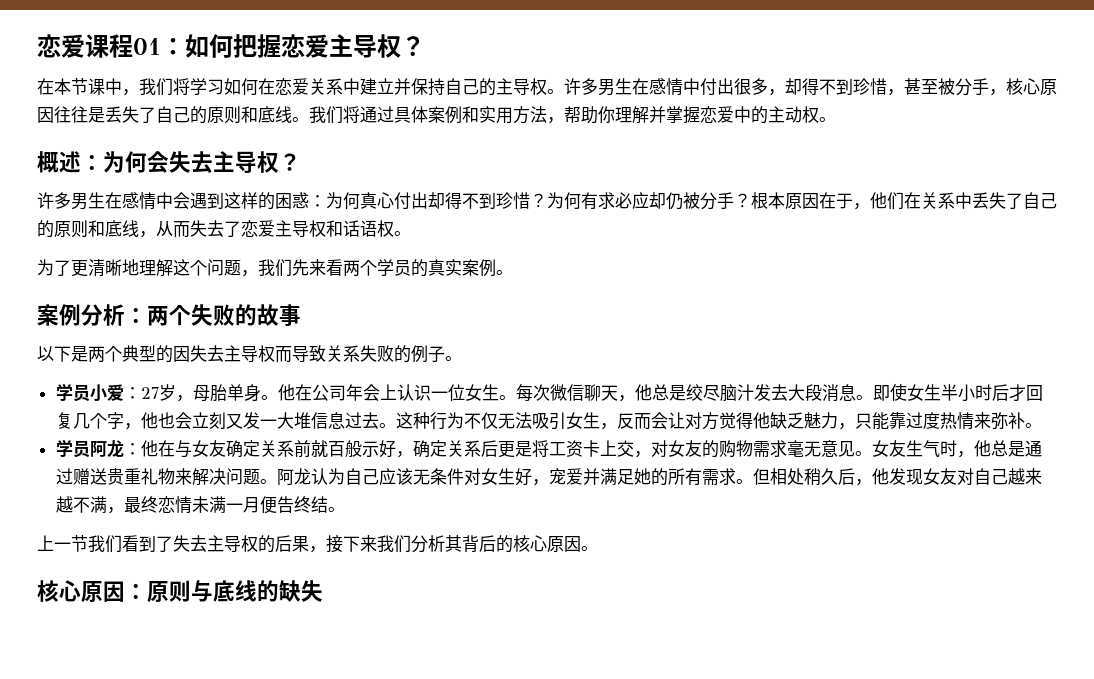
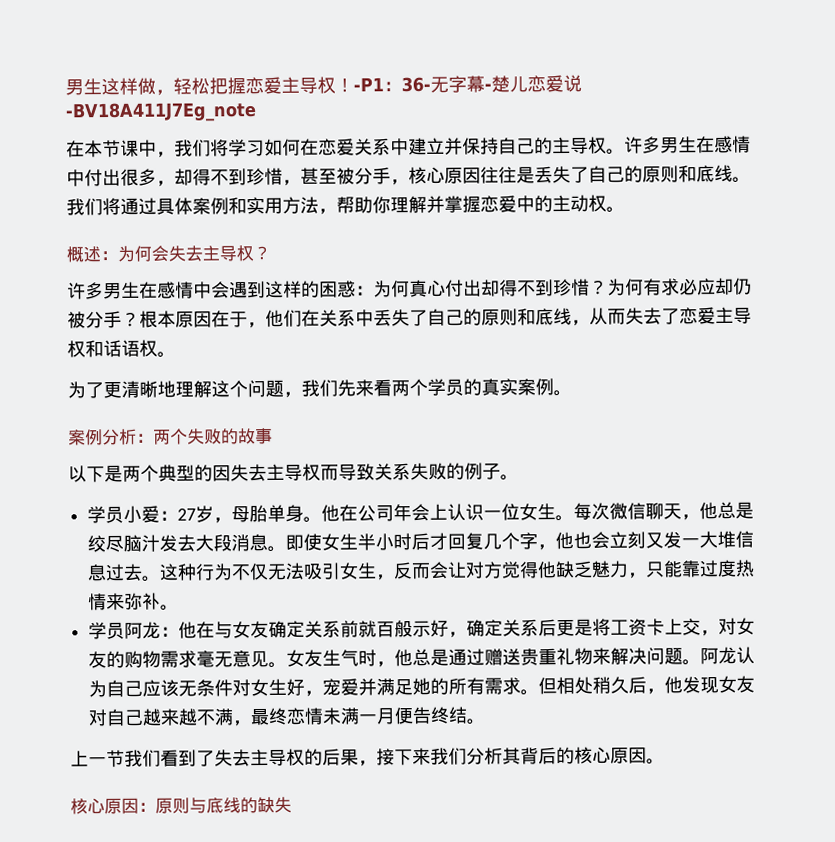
- 恋爱课程01：如何把握恋爱主导权？
+ 男生这样做，轻松把握恋爱主导权！-P1：36-无字幕-楚儿恋爱说-BV18A411J7Eg_note

